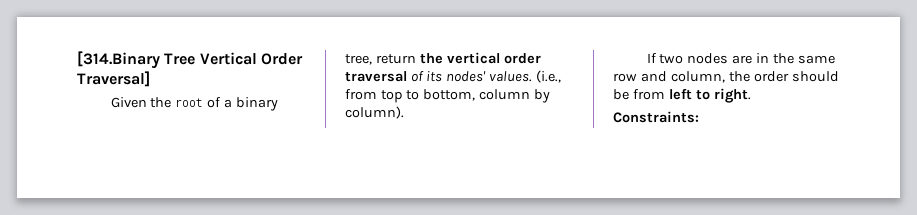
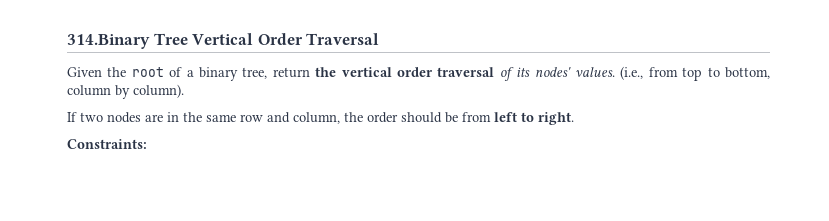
- [314.Binary Tree Vertical Order Traversal]
+ 314.Binary Tree Vertical Order Traversal

